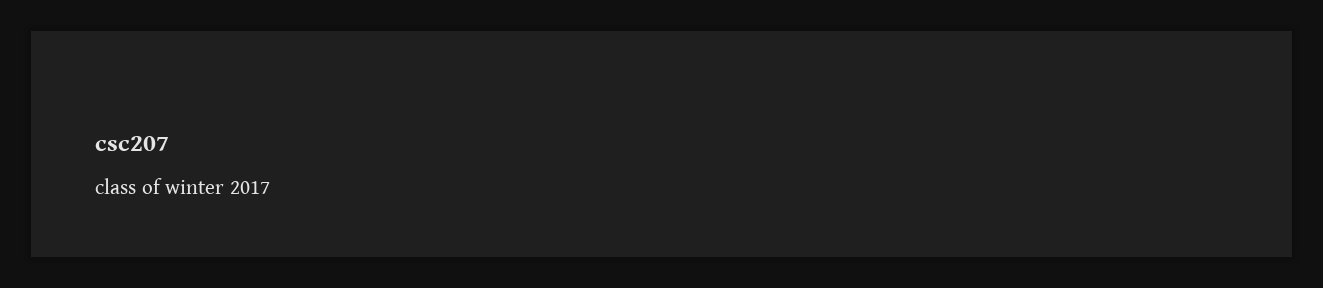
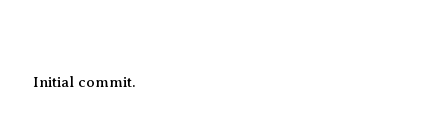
- csc207
- class of winter 2017
+ Initial commit.

